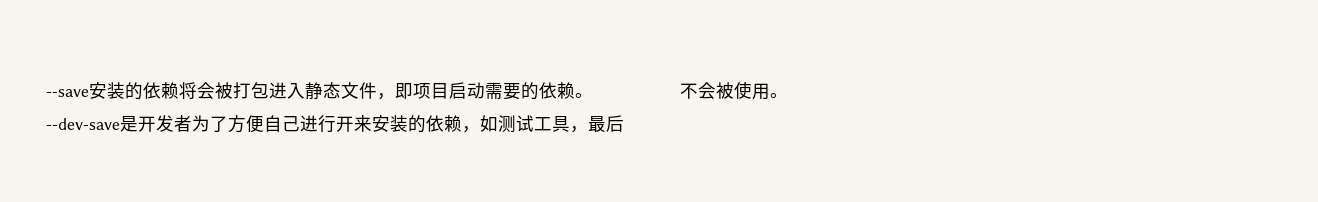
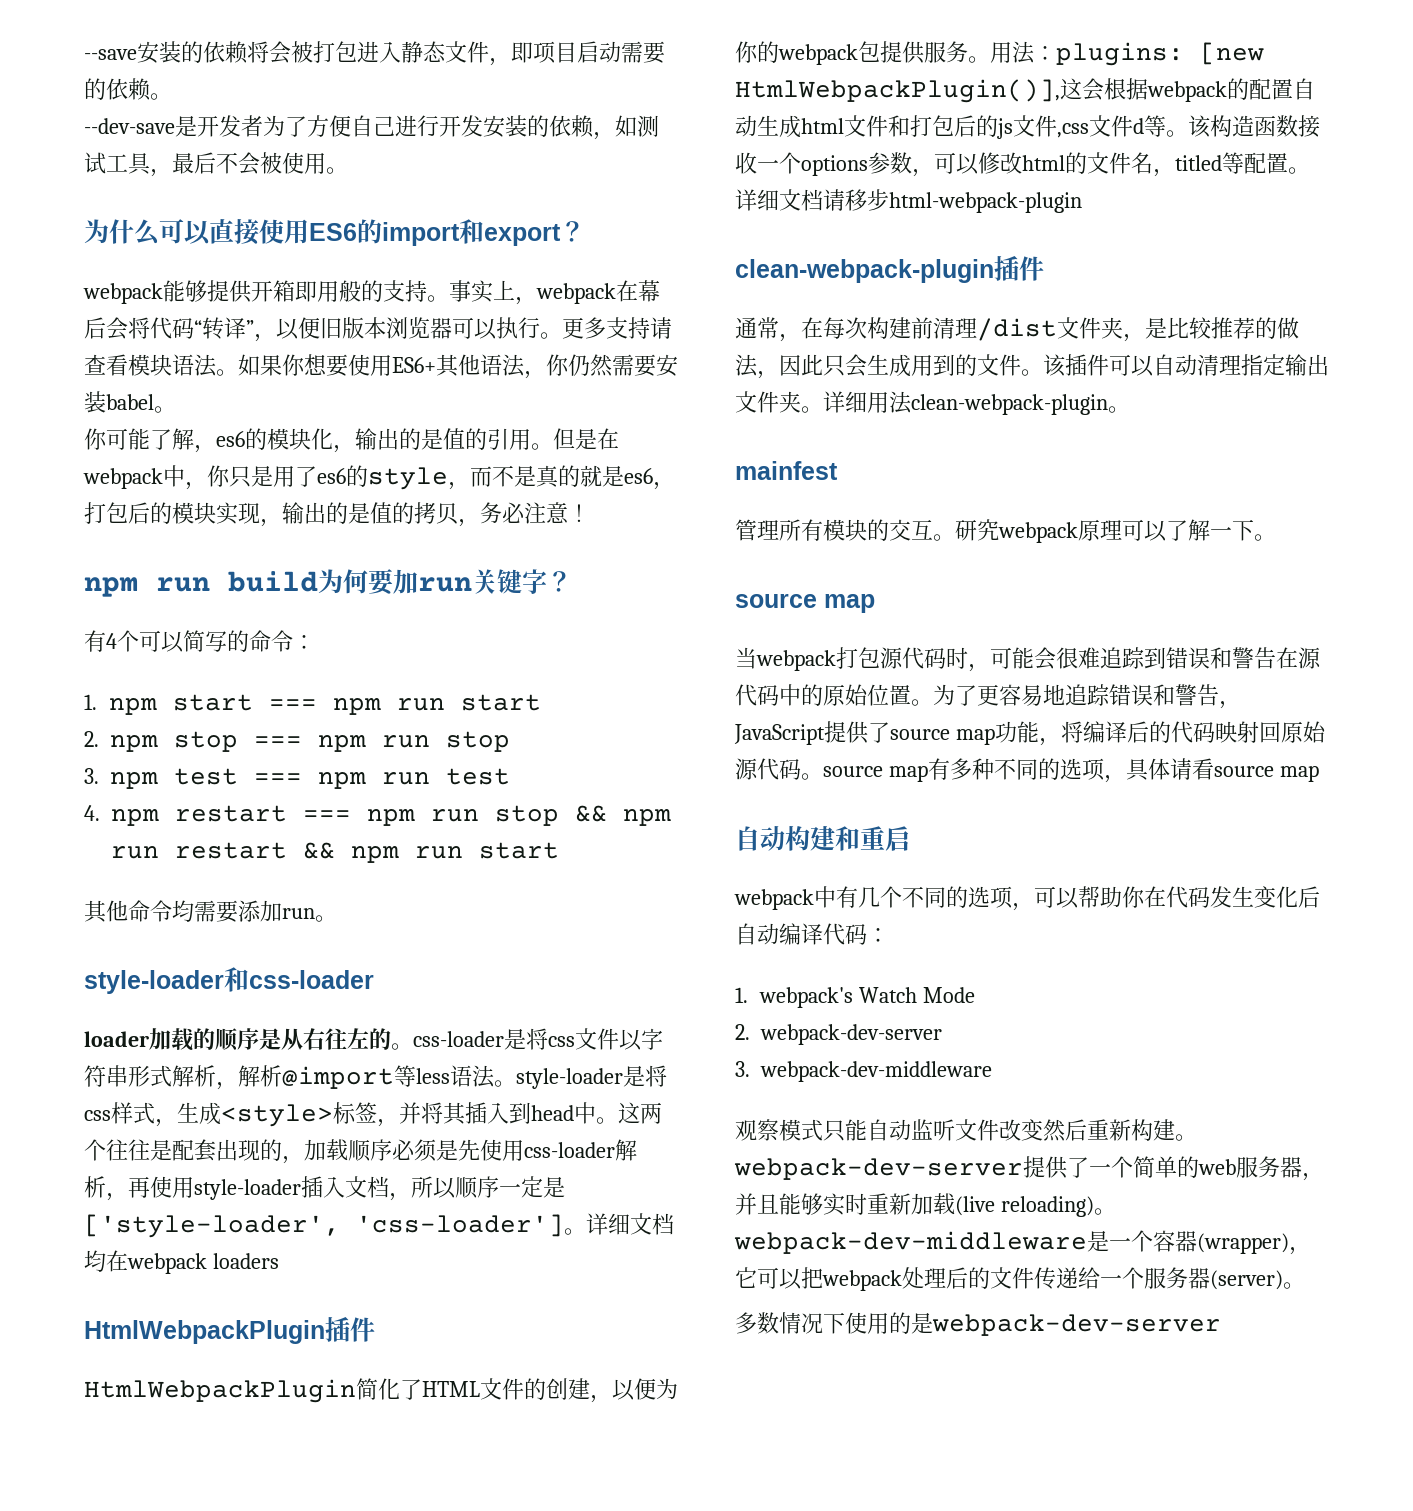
- --dev-save是开发者为了方便自己进行开来安装的依赖，如测试工具，最后不会被使用。
+ --dev-save是开发者为了方便自己进行开发安装的依赖，如测试工具，最后不会被使用。
+ 为什么可以直接使用ES6的import和export？
+ webpack能够提供开箱即用般的支持。事实上，webpack在幕后会将代码“转译”，以便旧版本浏览器可以执行。更多支持请查看模块语法。如果你想要使用ES6+其他语法，你仍然需要安装babel。
+ 你可能了解，es6的模块化，输出的是值的引用。但是在webpack中，你只是用了es6的style，而不是真的就是es6，打包后的模块实现，输出的是值的拷贝，务必注意！
+ npm run build为何要加run关键字？
+ 有4个可以简写的命令：
+ 1. npm start === npm run start
+ 2. npm stop === npm run stop
+ 3. npm test === npm run test
+ 4. npm restart === npm run stop && npm run restart && npm run start
+ 其他命令均需要添加run。
+ style-loader和css-loader
+ loader加载的顺序是从右往左的。css-loader是将css文件以字符串形式解析，解析@import等less语法。style-loader是将css样式，生成<style>标签，并将其插入到head中。这两个往往是配套出现的，加载顺序必须是先使用css-loader解析，再使用style-loader插入文档，所以顺序一定是['style-loader', 'css-loader']。详细文档均在webpack loaders
+ HtmlWebpackPlugin插件
+ HtmlWebpackPlugin简化了HTML文件的创建，以便为你的webpack包提供服务。用法：plugins: [new HtmlWebpackPlugin()],这会根据webpack的配置自动生成html文件和打包后的js文件,css文件d等。该构造函数接收一个options参数，可以修改html的文件名，titled等配置。详细文档请移步html-webpack-plugin
+ clean-webpack-plugin插件
+ 通常，在每次构建前清理/dist文件夹，是比较推荐的做法，因此只会生成用到的文件。该插件可以自动清理指定输出文件夹。详细用法clean-webpack-plugin。
+ mainfest
+ 管理所有模块的交互。研究webpack原理可以了解一下。
+ source map
+ 当webpack打包源代码时，可能会很难追踪到错误和警告在源代码中的原始位置。为了更容易地追踪错误和警告，JavaScript提供了source map功能，将编译后的代码映射回原始源代码。source map有多种不同的选项，具体请看source map
+ 自动构建和重启
+ webpack中有几个不同的选项，可以帮助你在代码发生变化后自动编译代码：
+ 1. webpack's Watch Mode
+ 2. webpack-dev-server
+ 3. webpack-dev-middleware
+ 观察模式只能自动监听文件改变然后重新构建。webpack-dev-server提供了一个简单的web服务器，并且能够实时重新加载(live reloading)。webpack-dev-middleware是一个容器(wrapper)，它可以把webpack处理后的文件传递给一个服务器(server)。
+ 多数情况下使用的是webpack-dev-server

